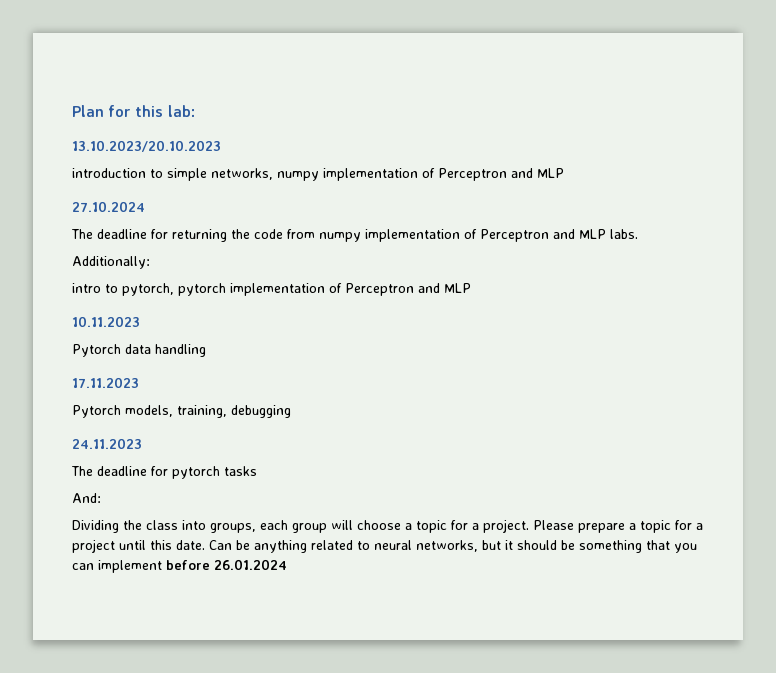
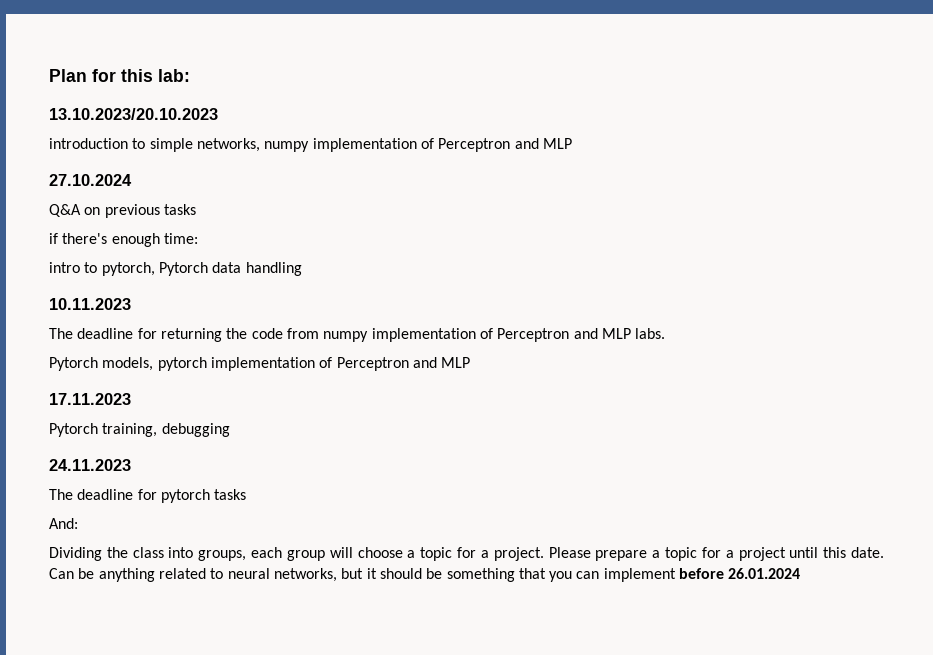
+ Q&A on previous tasks
+ if there's enough time:
+ intro to pytorch, Pytorch data handling
+ 10.11.2023
- Additionally:
- intro to pytorch, pytorch implementation of Perceptron and MLP
+ Pytorch models, pytorch implementation of Perceptron and MLP
- 10.11.2023
- Pytorch data handling
- Pytorch models, training, debugging
+ Pytorch training, debugging

